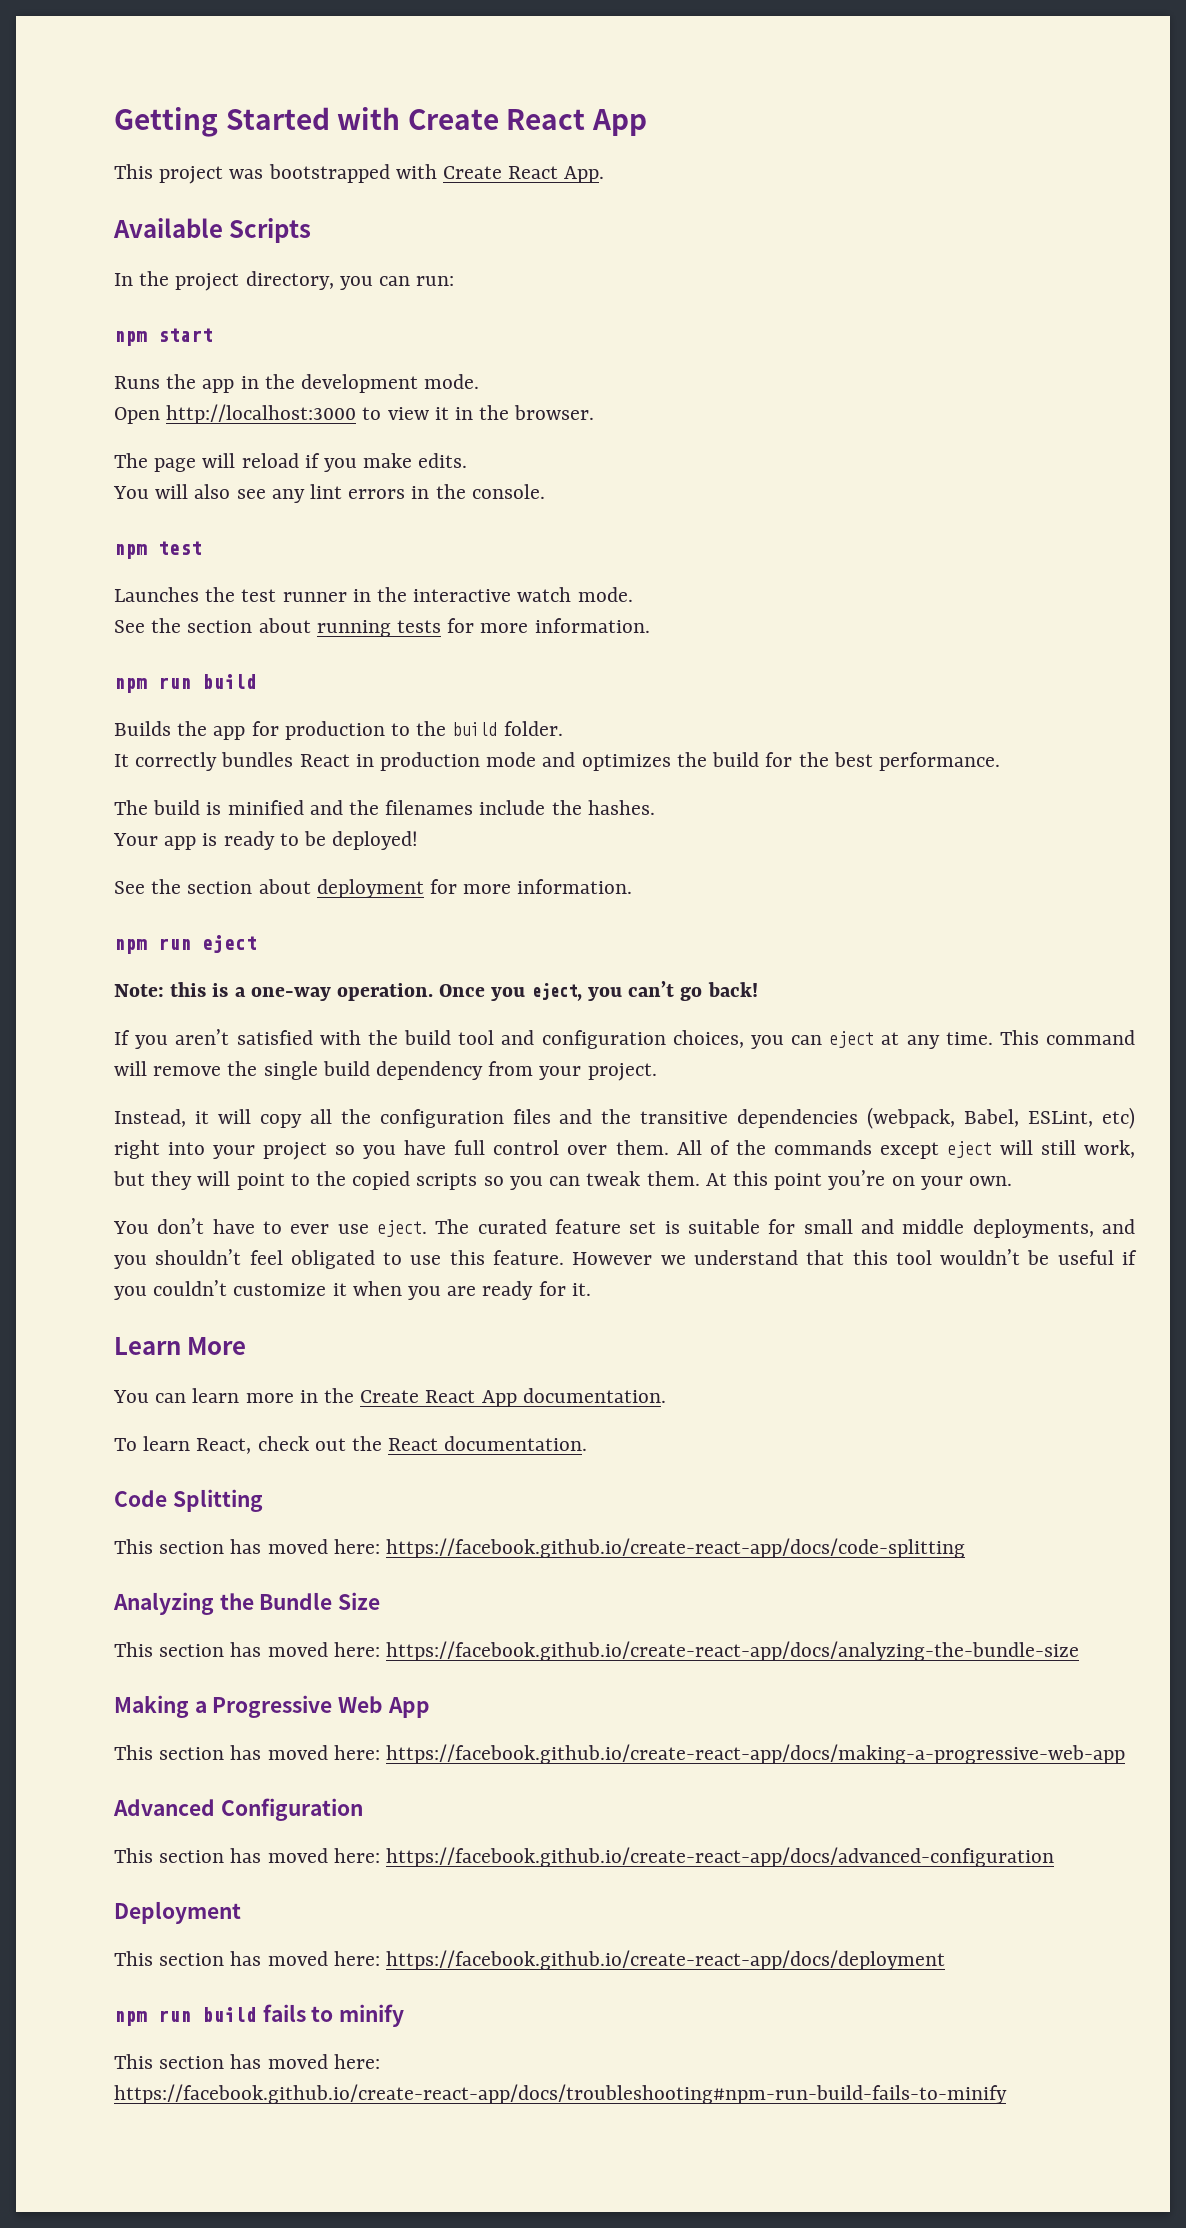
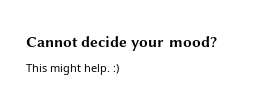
- Getting Started with Create React App
- This project was bootstrapped with Create React App.
- Available Scripts
- In the project directory, you can run:
- npm start
- Runs the app in the development mode.
- Open http://localhost:3000 to view it in the browser.
- The page will reload if you make edits.
- You will also see any lint errors in the console.
- npm test
- Launches the test runner in the interactive watch mode.
- See the section about running tests for more information.
- npm run build
- Builds the app for production to the build folder.
- It correctly bundles React in production mode and optimizes the build for the best performance.
- The build is minified and the filenames include the hashes.
- Your app is ready to be deployed!
- See the section about deployment for more information.
- npm run eject
- Note: this is a one-way operation. Once you eject, you can’t go back!
- If you aren’t satisfied with the build tool and configuration choices, you can eject at any time. This command will remove the single build dependency from your project.
- Instead, it will copy all the configuration files and the transitive dependencies (webpack, Babel, ESLint, etc) right into your project so you have full control over them. All of the commands except eject will still work, but they will point to the copied scripts so you can tweak them. At this point you’re on your own.
- You don’t have to ever use eject. The curated feature set is suitable for small and middle deployments, and you shouldn’t feel obligated to use this feature. However we understand that this tool wouldn’t be useful if you couldn’t customize it when you are ready for it.
- Learn More
- You can learn more in the Create React App documentation.
- To learn React, check out the React documentation.
- Code Splitting
- This section has moved here: https://facebook.github.io/create-react-app/docs/code-splitting
- Analyzing the Bundle Size
- This section has moved here: https://facebook.github.io/create-react-app/docs/analyzing-the-bundle-size
- Making a Progressive Web App
- This section has moved here: https://facebook.github.io/create-react-app/docs/making-a-progressive-web-app
- Advanced Configuration
- This section has moved here: https://facebook.github.io/create-react-app/docs/advanced-configuration
- Deployment
- This section has moved here: https://facebook.github.io/create-react-app/docs/deployment
- npm run build fails to minify
- This section has moved here: https://facebook.github.io/create-react-app/docs/troubleshooting#npm-run-build-fails-to-minify
+ Cannot decide your mood?
+ This might help. :)

